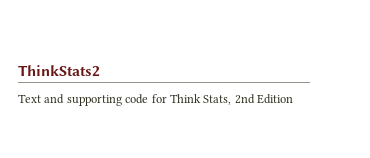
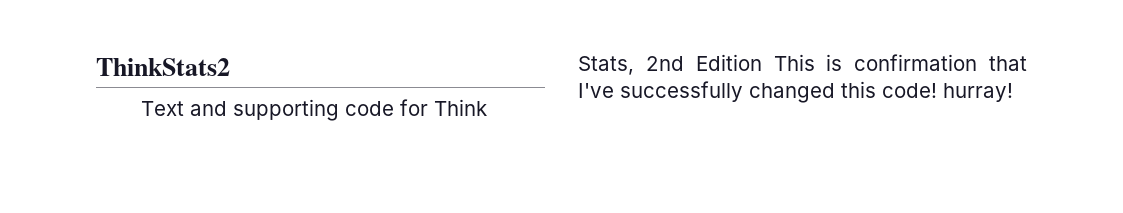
- Text and supporting code for Think Stats, 2nd Edition
+ Text and supporting code for Think Stats, 2nd Edition This is confirmation that I've successfully changed this code! hurray!

